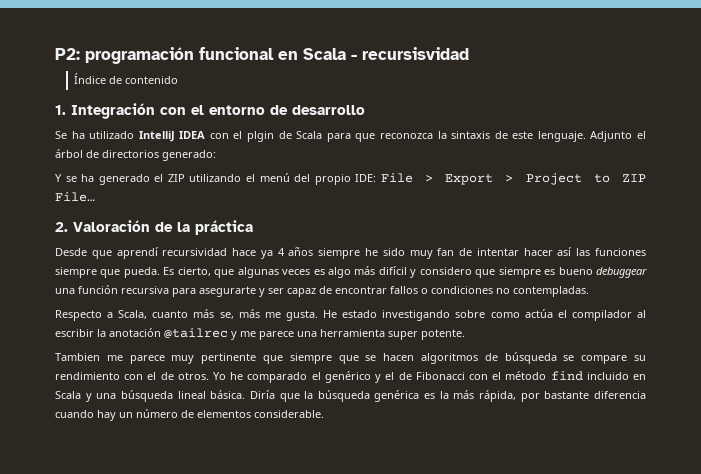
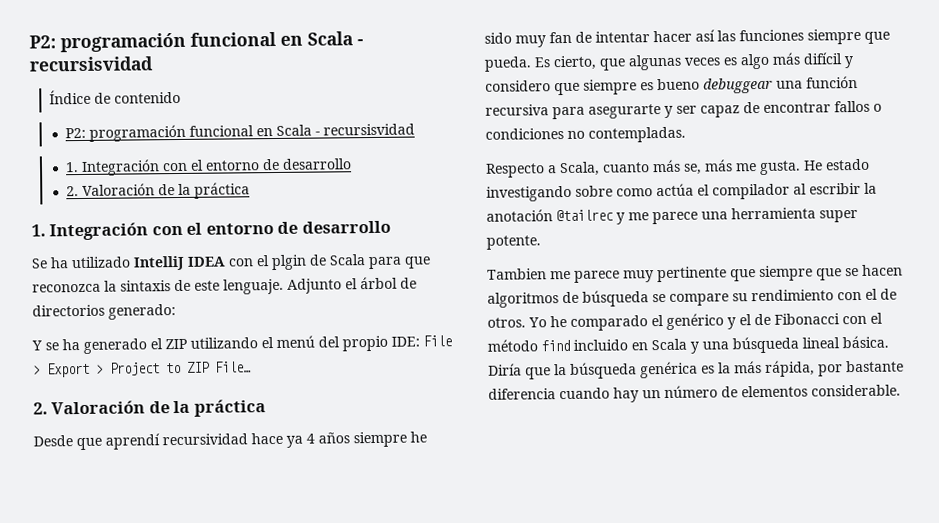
  Índice de contenido
+ P2: programación funcional en Scala - recursisvidad
+ 1. Integración con el entorno de desarrollo
+ 2. Valoración de la práctica

